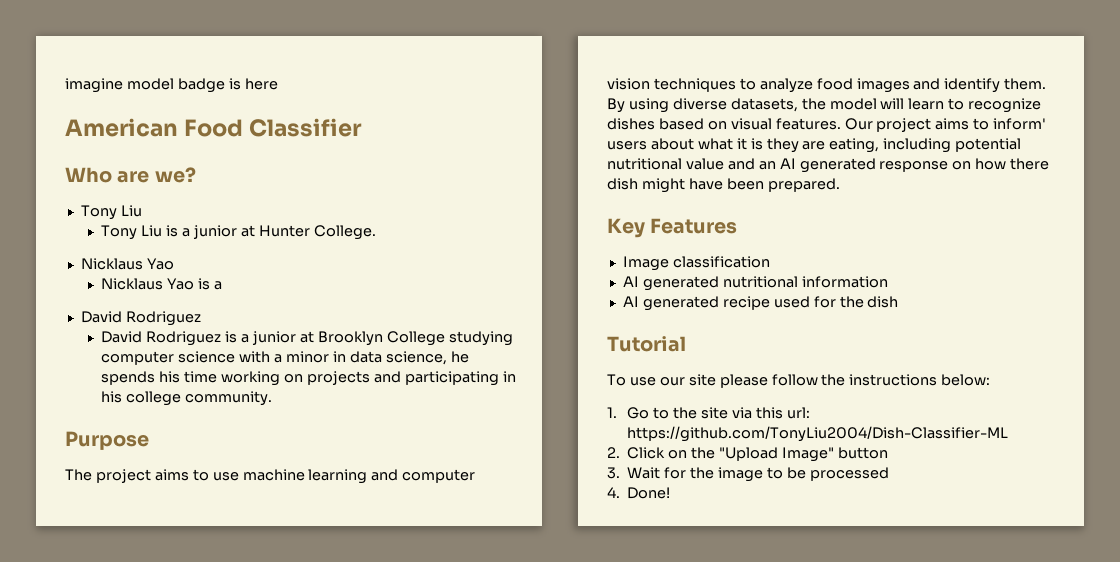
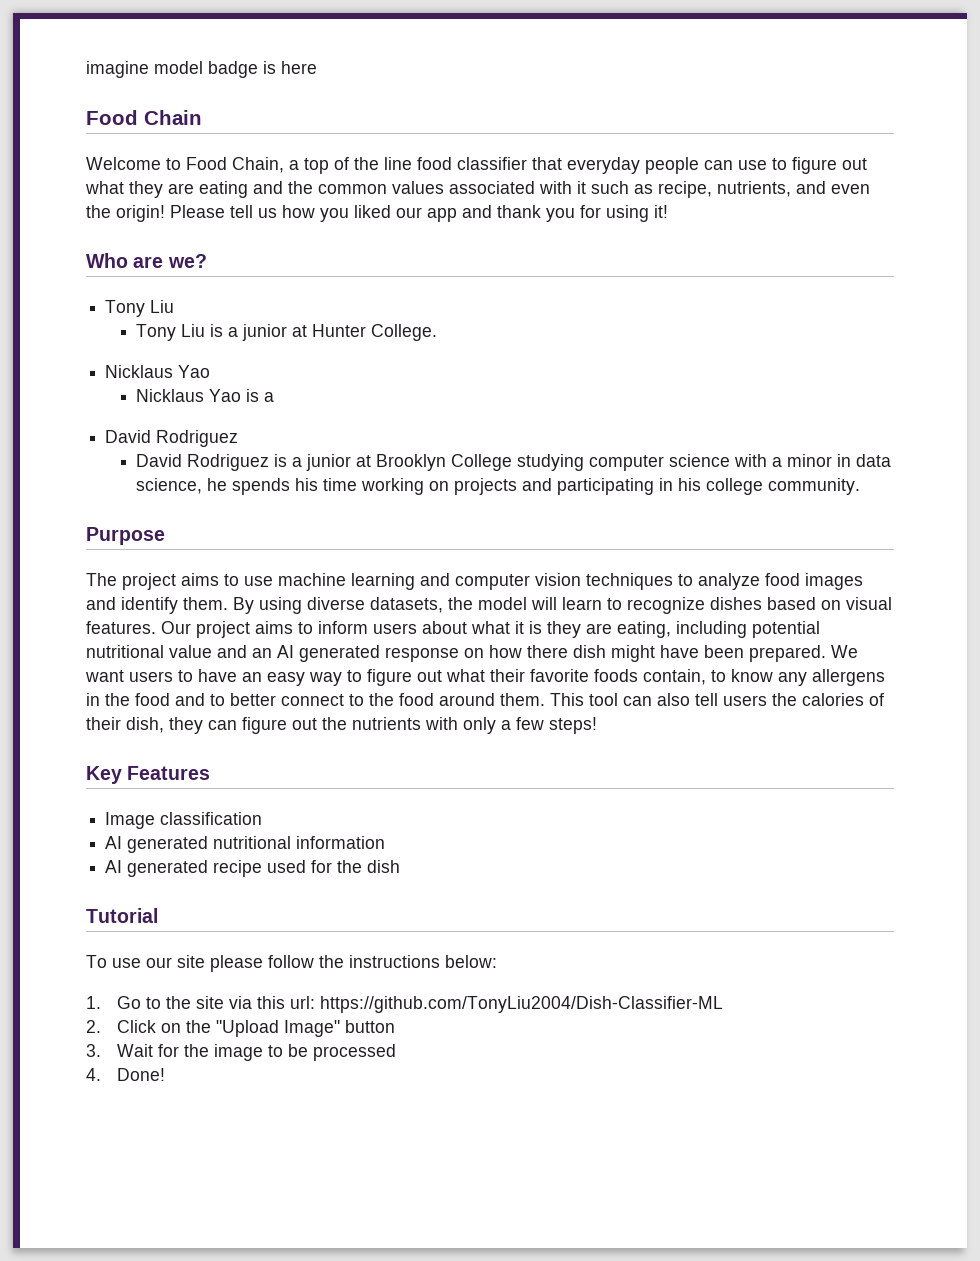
- American Food Classifier
+ Food Chain
+ Welcome to Food Chain, a top of the line food classifier that everyday people can use to figure out what they are eating and the common values associated with it such as recipe, nutrients, and even the origin! Please tell us how you liked our app and thank you for using it!
- Our project aims to inform' users about what it is they are eating, including potential nutritional value and an AI generated response on how there dish might have been prepared.
+ Our project aims to inform users about what it is they are eating, including potential nutritional value and an AI generated response on how there dish might have been prepared. We want users to have an easy way to figure out what their favorite foods contain, to know any allergens in the food and to better connect to the food around them. This tool can also tell users the calories of their dish, they can figure out the nutrients with only a few steps!

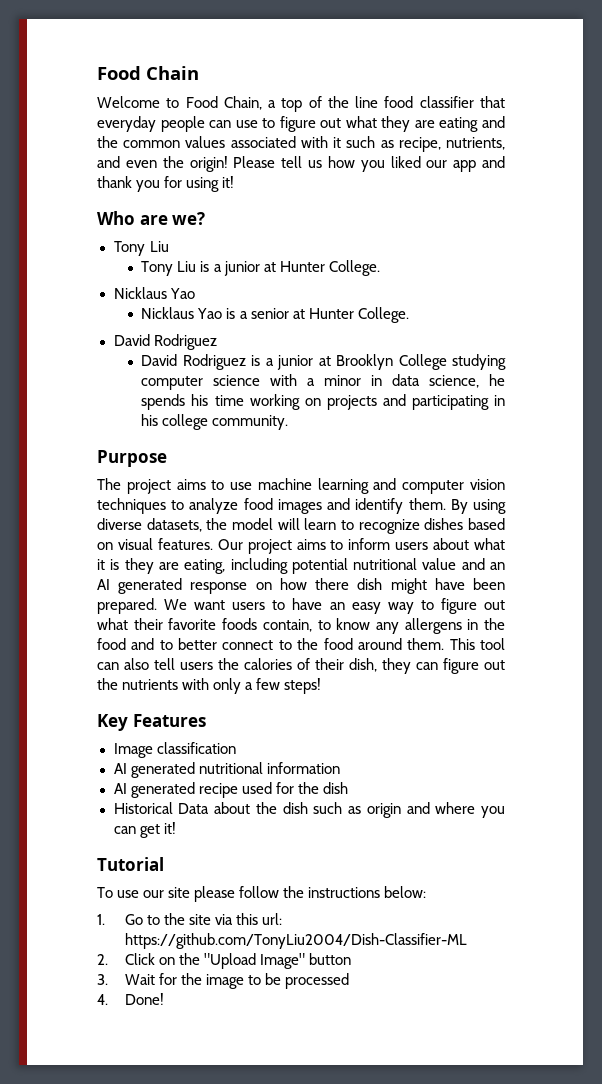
- imagine model badge is here
- Nicklaus Yao is a
+ Nicklaus Yao is a senior at Hunter College.
+ Historical Data about the dish such as origin and where you can get it!

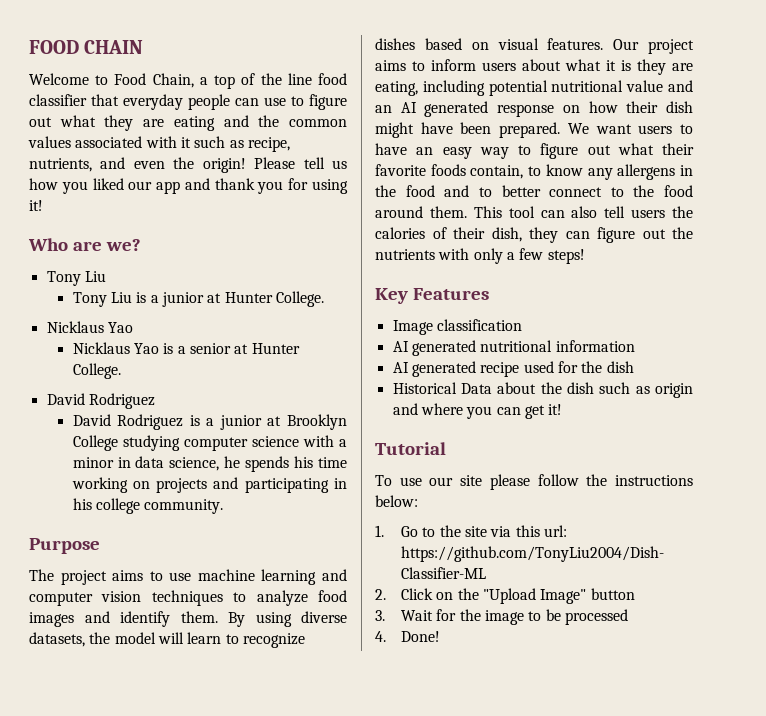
- Food Chain
+ FOOD CHAIN
- Our project aims to inform users about what it is they are eating, including potential nutritional value and an AI generated response on how there dish might have been prepared.
+ Our project aims to inform users about what it is they are eating, including potential nutritional value and an AI generated response on how their dish might have been prepared.

